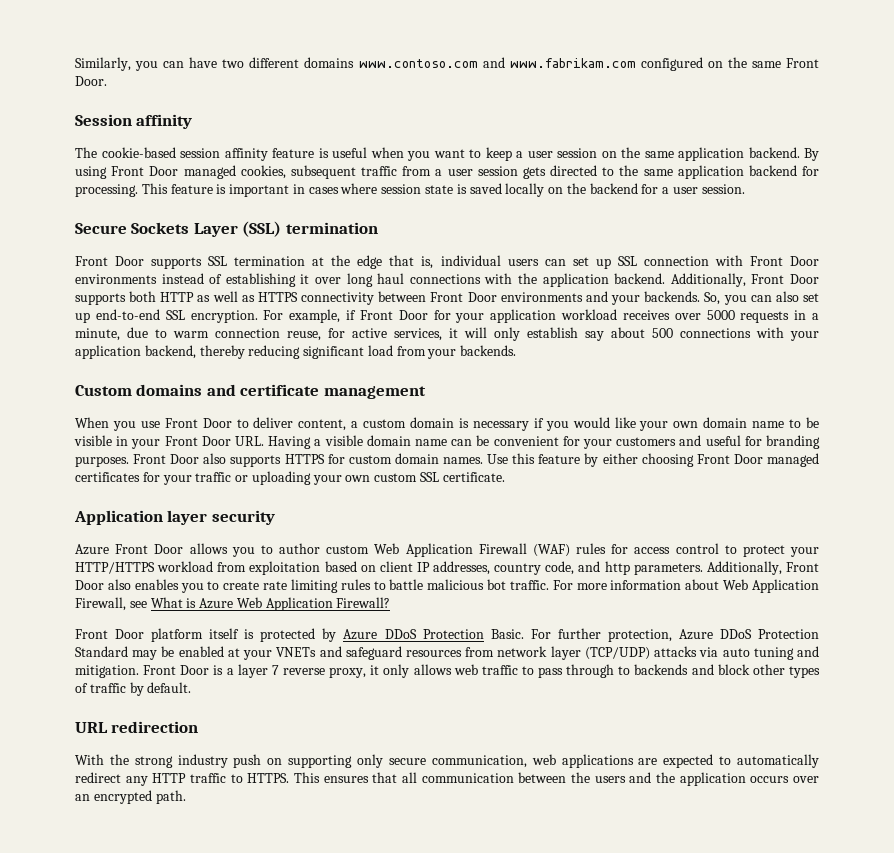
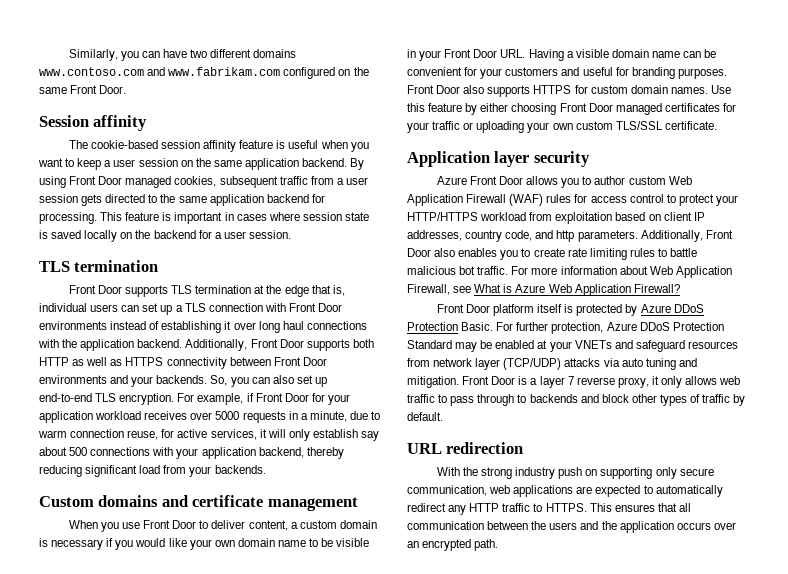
  This feature is important in cases where session state is saved locally on the backend for a user session.
- Secure Sockets Layer (SSL) termination
+ TLS termination
- Front Door supports SSL termination at the edge that is, individual users can set up SSL connection with Front Door environments instead of establishing it over long haul connections with the application backend.
+ Front Door supports TLS termination at the edge that is, individual users can set up a TLS connection with Front Door environments instead of establishing it over long haul connections with the application backend.
- So, you can also set up end-to-end SSL encryption.
+ So, you can also set up end-to-end TLS encryption.
- Use this feature by either choosing Front Door managed certificates for your traffic or uploading your own custom SSL certificate.
+ Use this feature by either choosing Front Door managed certificates for your traffic or uploading your own custom TLS/SSL certificate.

